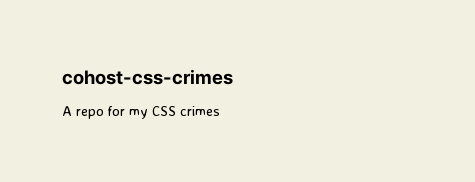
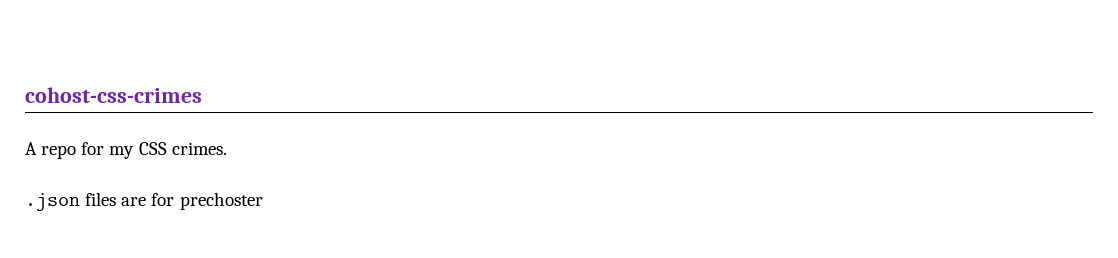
- A repo for my CSS crimes
+ A repo for my CSS crimes.
+ .json files are for prechoster

